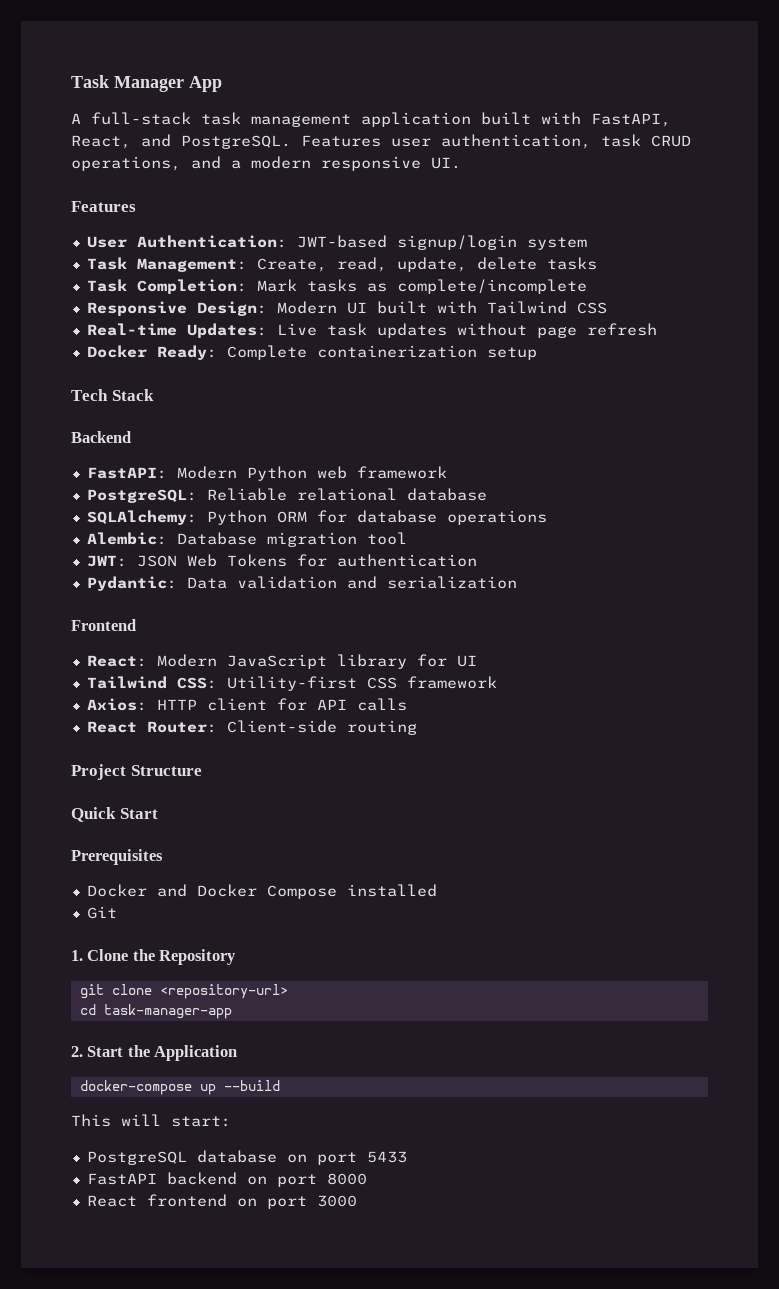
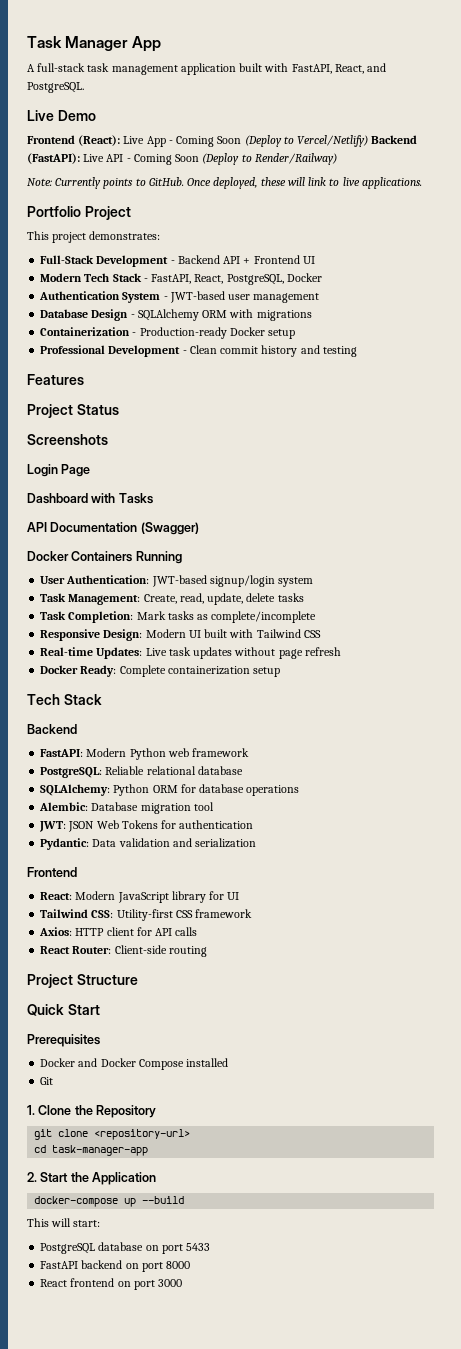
- A full-stack task management application built with FastAPI, React, and PostgreSQL. Features user authentication, task CRUD operations, and a modern responsive UI.
+ A full-stack task management application built with FastAPI, React, and PostgreSQL.
+ Live Demo
+ Frontend (React): Live App - Coming Soon (Deploy to Vercel/Netlify) Backend (FastAPI): Live API - Coming Soon (Deploy to Render/Railway)
+ Note: Currently points to GitHub. Once deployed, these will link to live applications.
+ Portfolio Project
+ This project demonstrates:
+ Full-Stack Development - Backend API + Frontend UI
+ Modern Tech Stack - FastAPI, React, PostgreSQL, Docker
+ Authentication System - JWT-based user management
+ Database Design - SQLAlchemy ORM with migrations
+ Containerization - Production-ready Docker setup
+ Professional Development - Clean commit history and testing
  Features
+ Project Status
+ Screenshots
+ Login Page
+ Dashboard with Tasks
+ API Documentation (Swagger)
+ Docker Containers Running

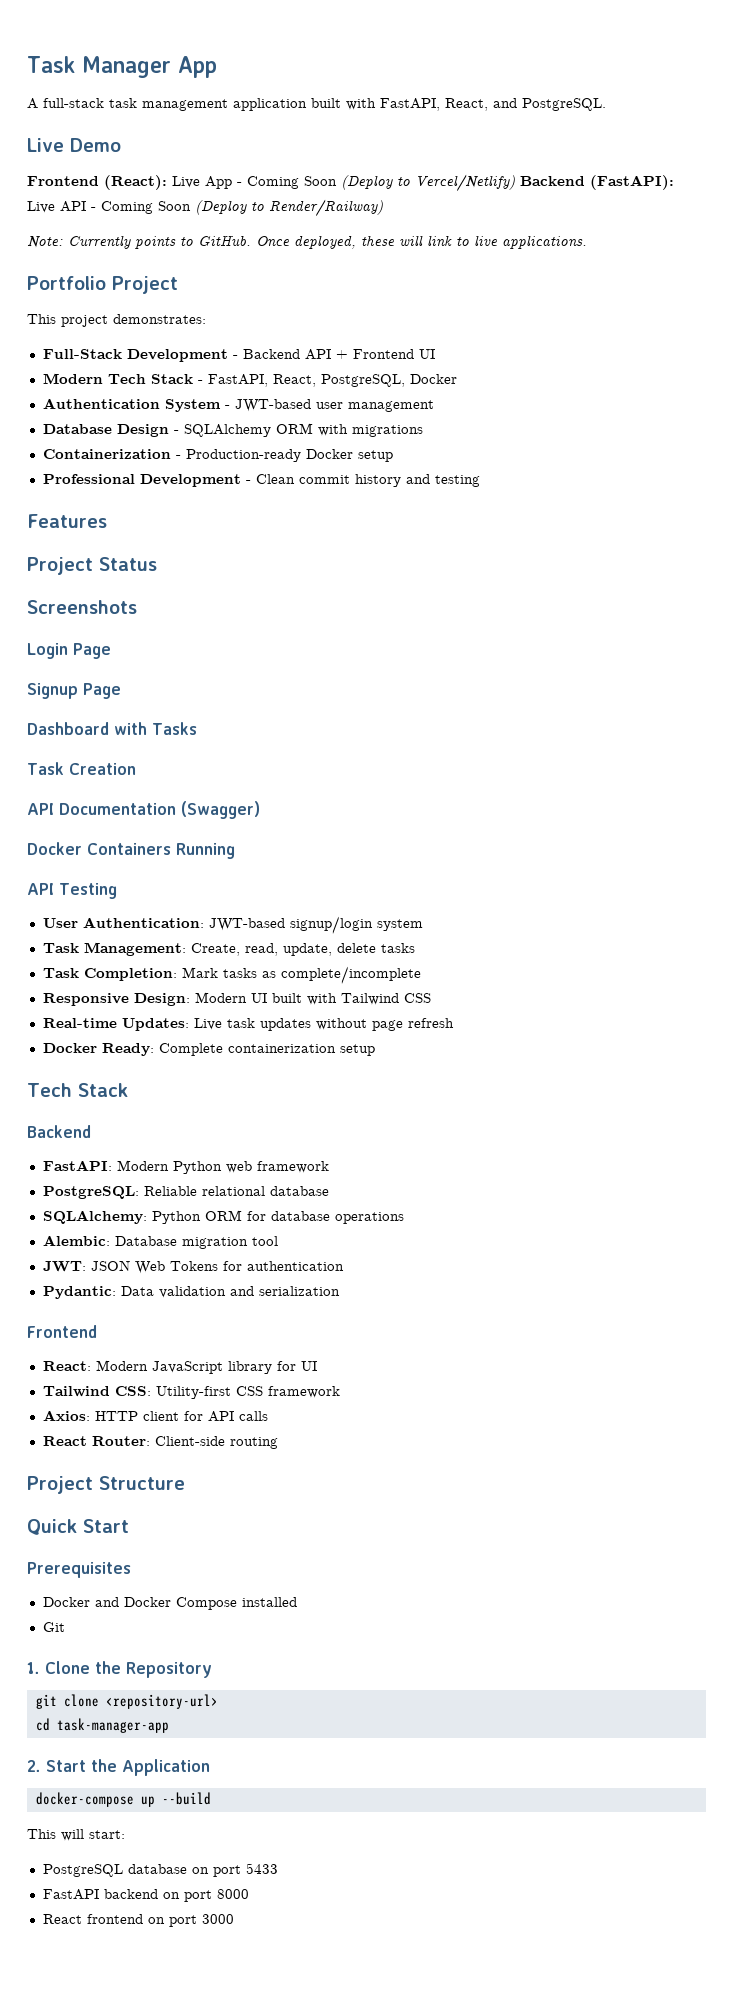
+ Signup Page
+ Task Creation
+ API Testing

